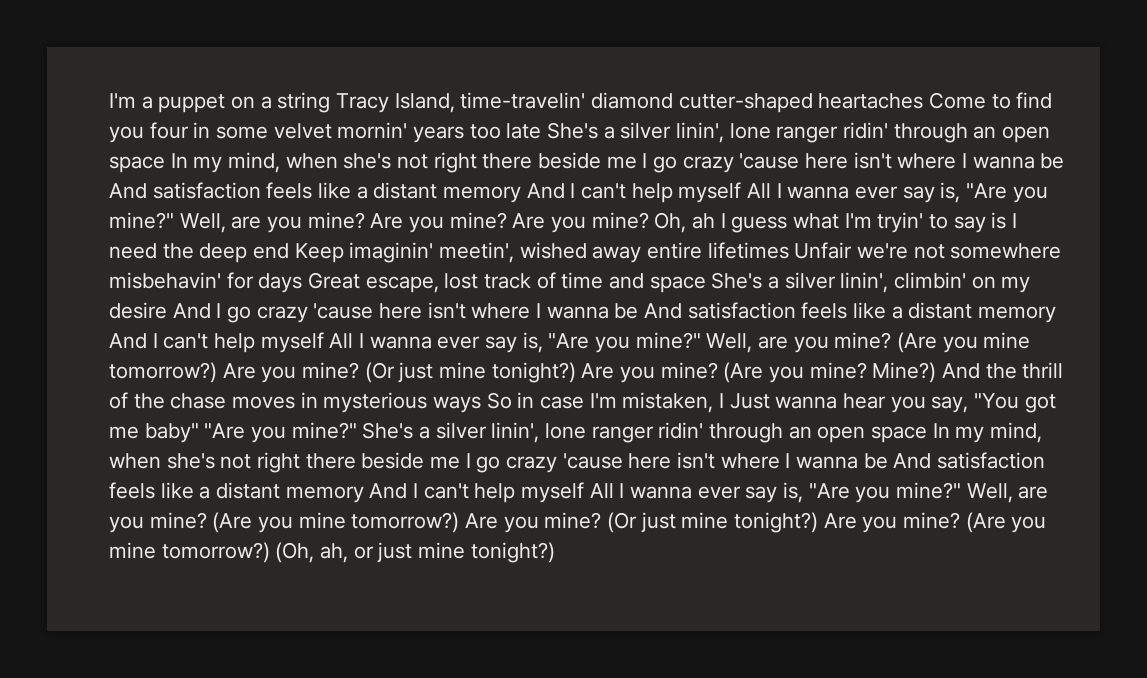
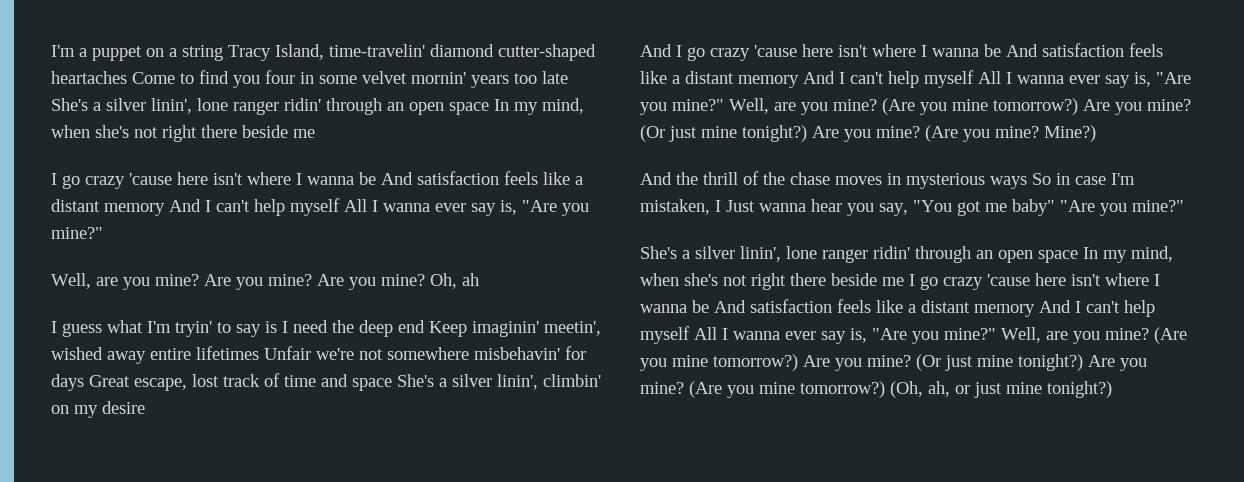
- I'm a puppet on a string Tracy Island, time-travelin' diamond cutter-shaped heartaches Come to find you four in some velvet mornin' years too late She's a silver linin', lone ranger ridin' through an open space In my mind, when she's not right there beside me I go crazy 'cause here isn't where I wanna be And satisfaction feels like a distant memory And I can't help myself All I wanna ever say is, "Are you mine?" Well, are you mine?
+ I'm a puppet on a string Tracy Island, time-travelin' diamond cutter-shaped heartaches Come to find you four in some velvet mornin' years too late She's a silver linin', lone ranger ridin' through an open space In my mind, when she's not right there beside me
+ I go crazy 'cause here isn't where I wanna be And satisfaction feels like a distant memory And I can't help myself All I wanna ever say is, "Are you mine?"
+ Well, are you mine?
- Oh, ah I guess what I'm tryin' to say is I need the deep end Keep imaginin' meetin', wished away entire lifetimes Unfair we're not somewhere misbehavin' for days Great escape, lost track of time and space She's a silver linin', climbin' on my desire And I go crazy 'cause here isn't where I wanna be And satisfaction feels like a distant memory And I can't help myself All I wanna ever say is, "Are you mine?"
+ Oh, ah
+ I guess what I'm tryin' to say is I need the deep end Keep imaginin' meetin', wished away entire lifetimes Unfair we're not somewhere misbehavin' for days Great escape, lost track of time and space She's a silver linin', climbin' on my desire
+ And I go crazy 'cause here isn't where I wanna be And satisfaction feels like a distant memory And I can't help myself All I wanna ever say is, "Are you mine?"
- Mine?) And the thrill of the chase moves in mysterious ways So in case I'm mistaken, I Just wanna hear you say, "You got me baby" "Are you mine?" She's a silver linin', lone ranger ridin' through an open space In my mind, when she's not right there beside me I go crazy 'cause here isn't where I wanna be And satisfaction feels like a distant memory And I can't help myself All I wanna ever say is, "Are you mine?"
+ Mine?)
+ And the thrill of the chase moves in mysterious ways So in case I'm mistaken, I Just wanna hear you say, "You got me baby" "Are you mine?"
+ She's a silver linin', lone ranger ridin' through an open space In my mind, when she's not right there beside me I go crazy 'cause here isn't where I wanna be And satisfaction feels like a distant memory And I can't help myself All I wanna ever say is, "Are you mine?"

